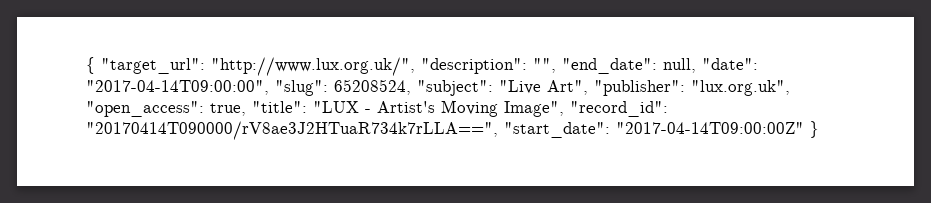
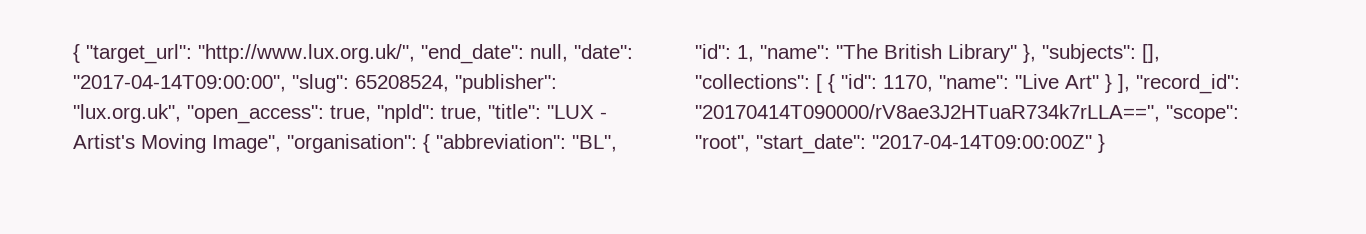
- { "target_url": "http://www.lux.org.uk/", "description": "", "end_date": null, "date": "2017-04-14T09:00:00", "slug": 65208524, "subject": "Live Art", "publisher": "lux.org.uk", "open_access": true, "title": "LUX - Artist's Moving Image", "record_id": "20170414T090000/rV8ae3J2HTuaR734k7rLLA==", "start_date": "2017-04-14T09:00:00Z" }
+ { "target_url": "http://www.lux.org.uk/", "end_date": null, "date": "2017-04-14T09:00:00", "slug": 65208524, "publisher": "lux.org.uk", "open_access": true, "npld": true, "title": "LUX - Artist's Moving Image", "organisation": { "abbreviation": "BL", "id": 1, "name": "The British Library" }, "subjects": [], "collections": [ { "id": 1170, "name": "Live Art" } ], "record_id": "20170414T090000/rV8ae3J2HTuaR734k7rLLA==", "scope": "root", "start_date": "2017-04-14T09:00:00Z" }

